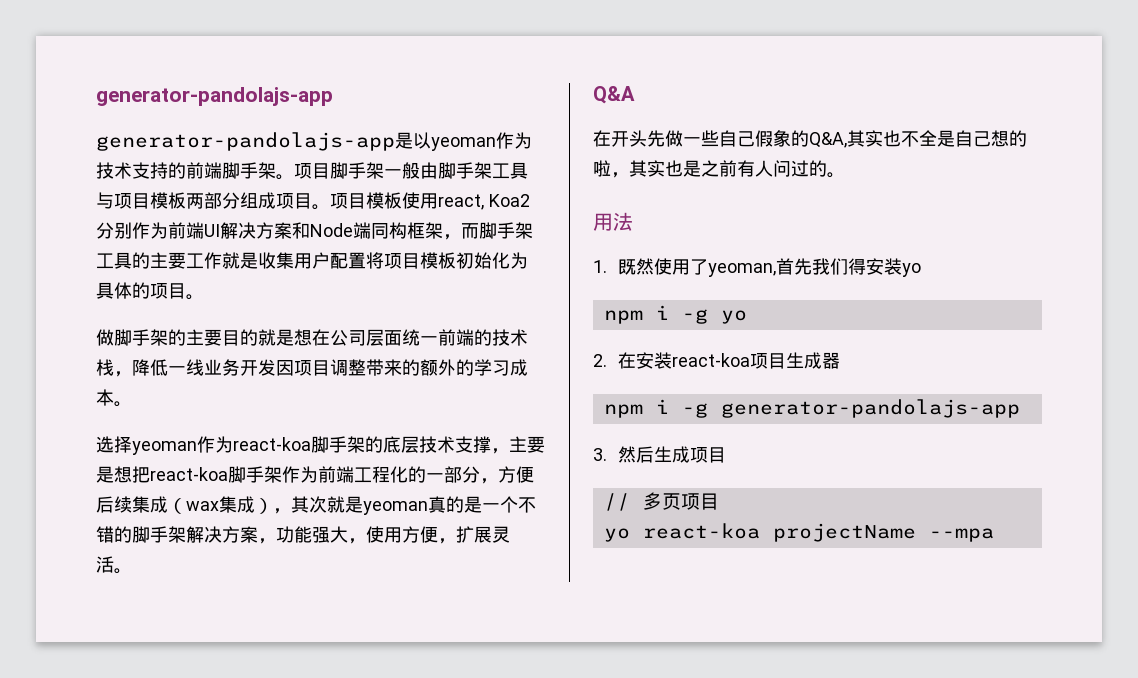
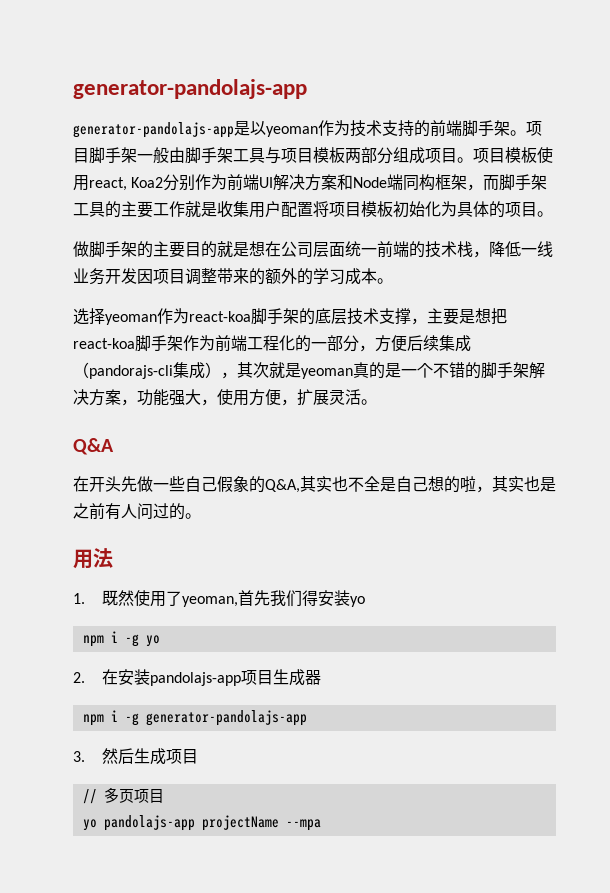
- 选择yeoman作为react-koa脚手架的底层技术支撑，主要是想把react-koa脚手架作为前端工程化的一部分，方便后续集成（wax集成），其次就是yeoman真的是一个不错的脚手架解决方案，功能强大，使用方便，扩展灵活。
+ 选择yeoman作为react-koa脚手架的底层技术支撑，主要是想把react-koa脚手架作为前端工程化的一部分，方便后续集成（pandorajs-cli集成），其次就是yeoman真的是一个不错的脚手架解决方案，功能强大，使用方便，扩展灵活。
- 2.在安装react-koa项目生成器
+ 2.在安装pandolajs-app项目生成器
- yo react-koa projectName --mpa
+ yo pandolajs-app projectName --mpa

